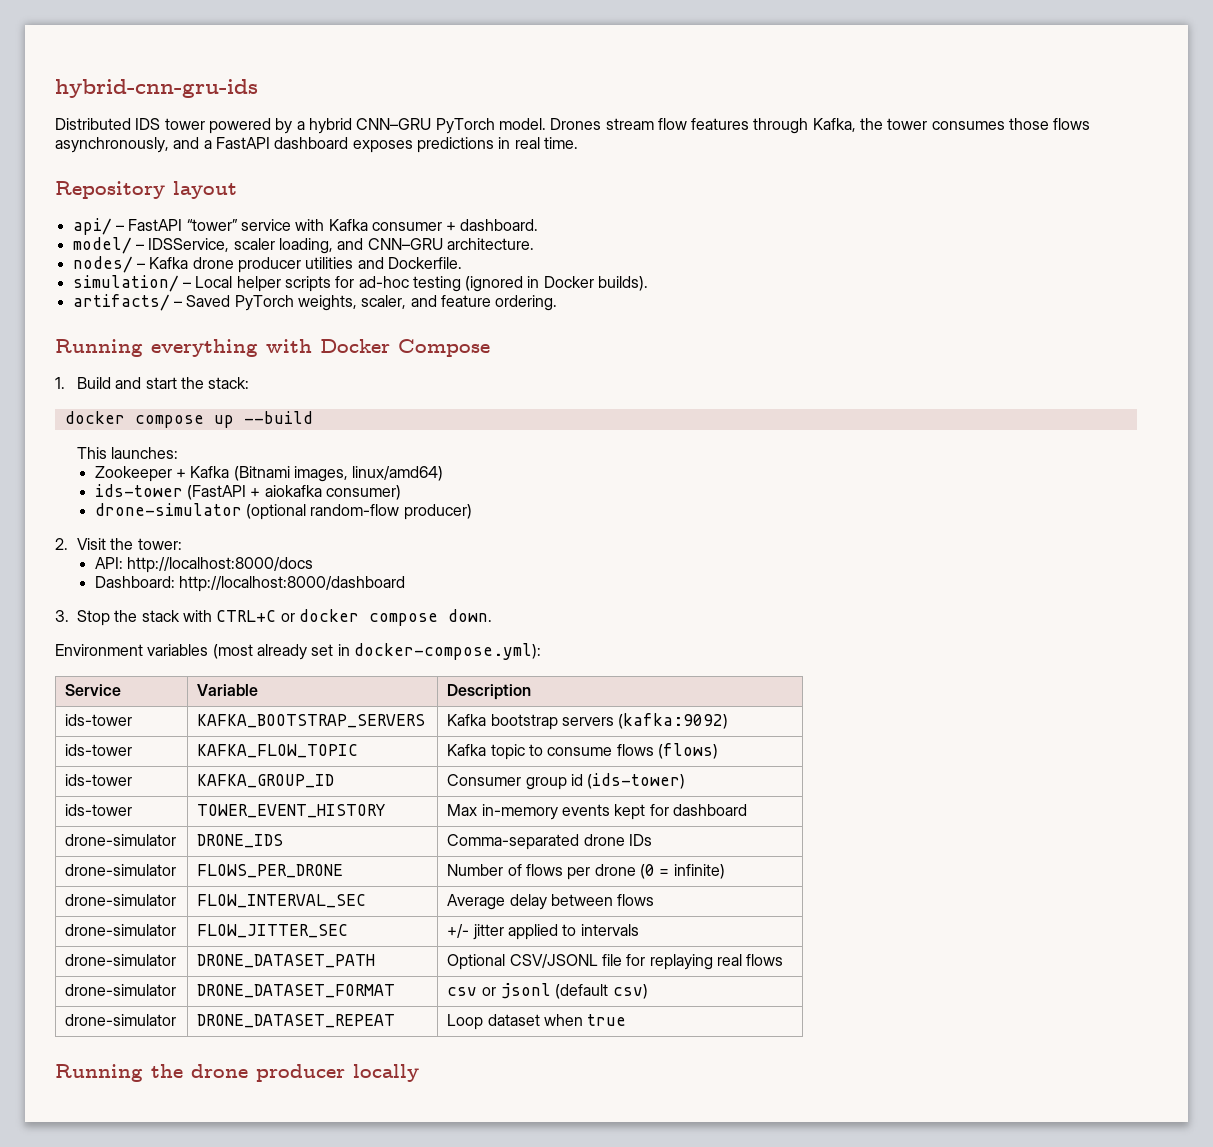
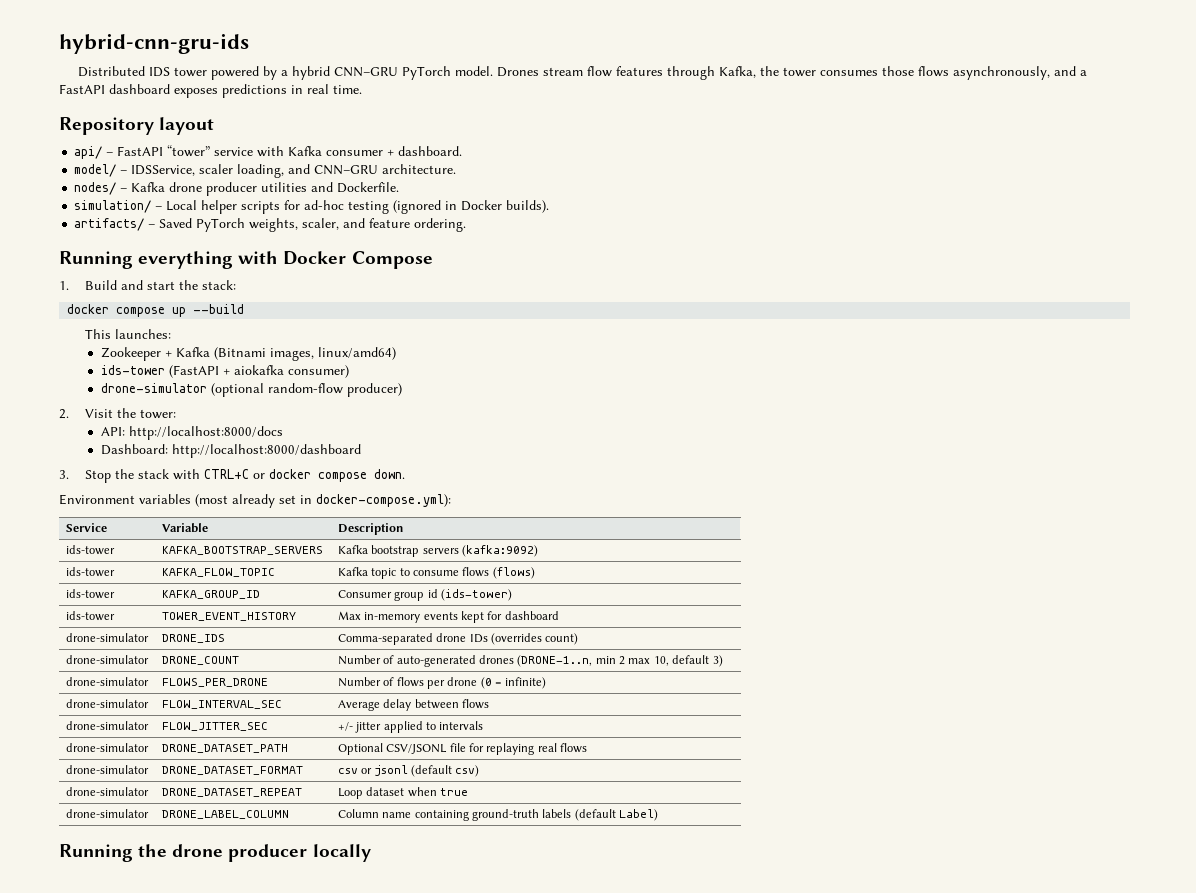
- drone-simulator | DRONE_IDS | Comma-separated drone IDs
+ drone-simulator | DRONE_IDS | Comma-separated drone IDs (overrides count)
+ drone-simulator | DRONE_COUNT | Number of auto-generated drones (DRONE-1..n, min 2 max 10, default 3)
+ drone-simulator | DRONE_LABEL_COLUMN | Column name containing ground-truth labels (default Label)

